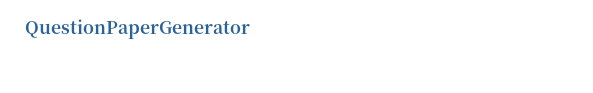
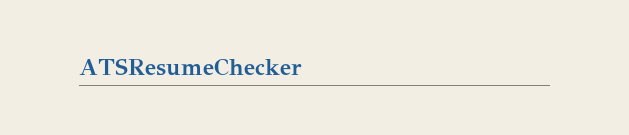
- QuestionPaperGenerator
+ ATSResumeChecker

